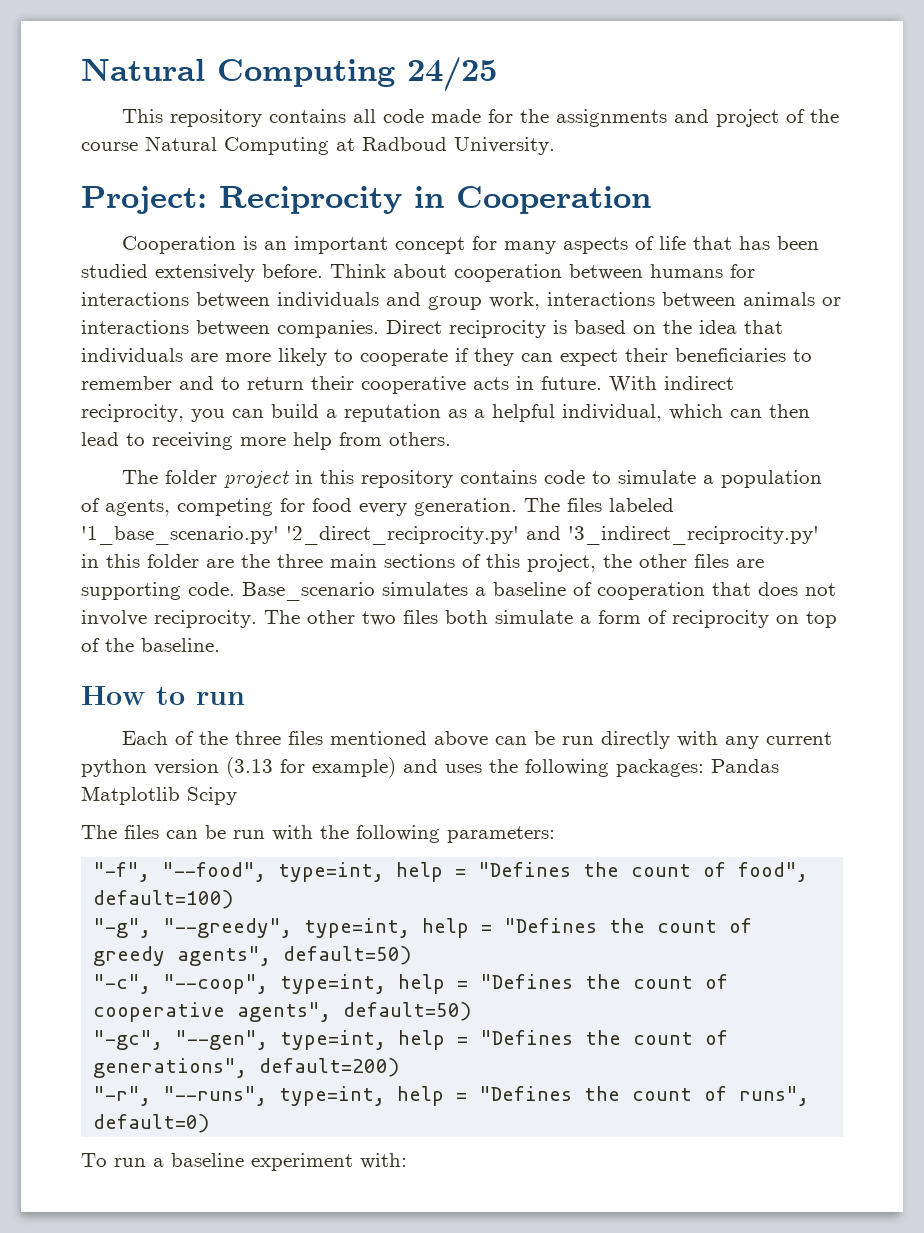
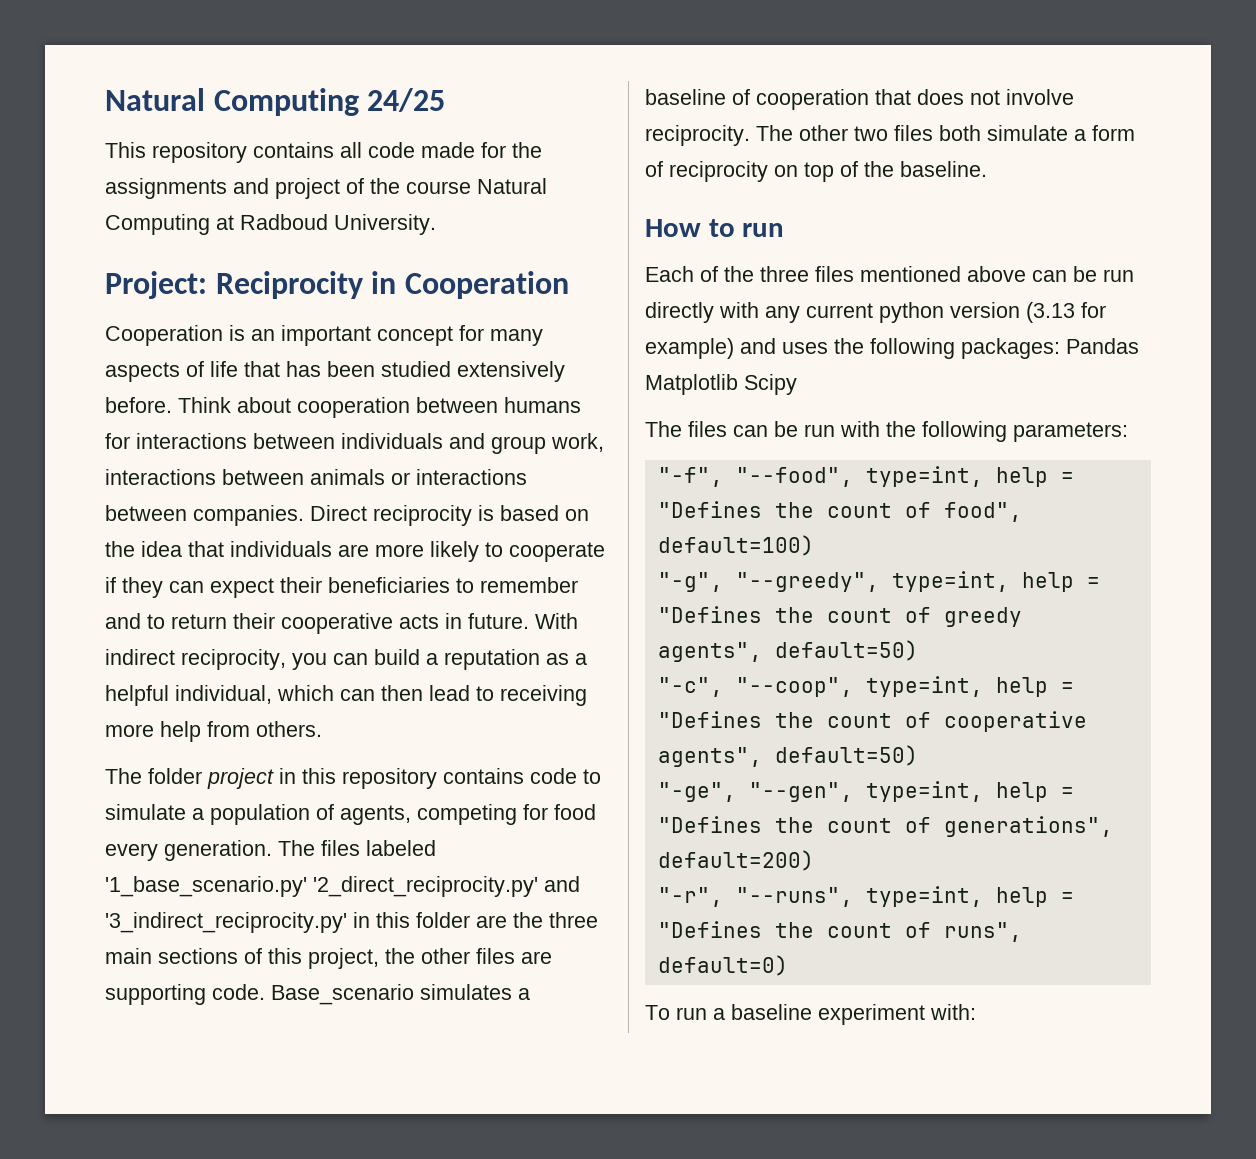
- "-gc", "--gen", type=int, help = "Defines the count of generations", default=200)
+ "-ge", "--gen", type=int, help = "Defines the count of generations", default=200)

